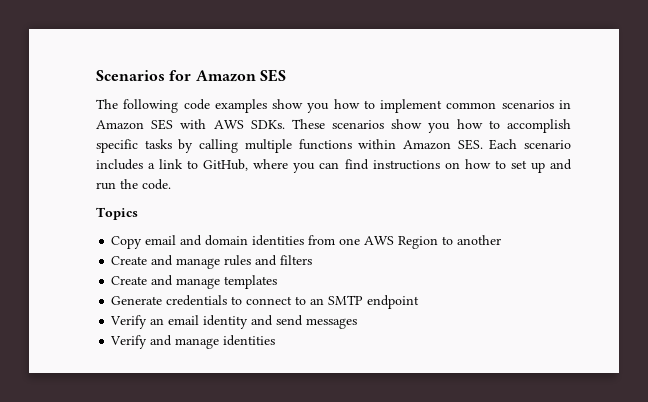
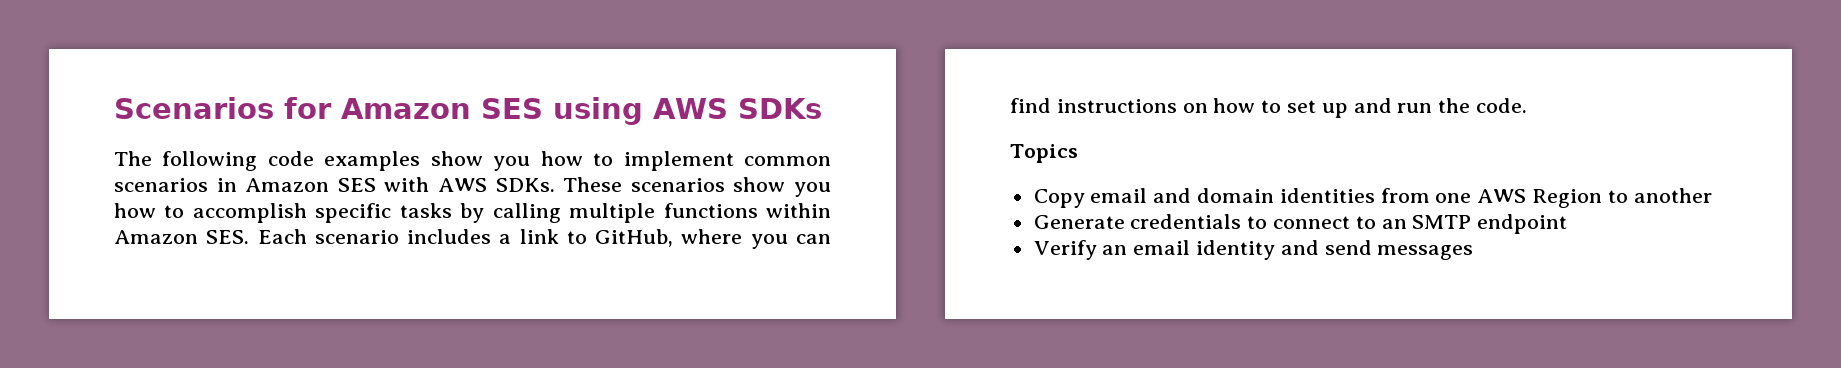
- Scenarios for Amazon SES
+ Scenarios for Amazon SES using AWS SDKs
- Create and manage rules and filters
- Create and manage templates
- Verify and manage identities

